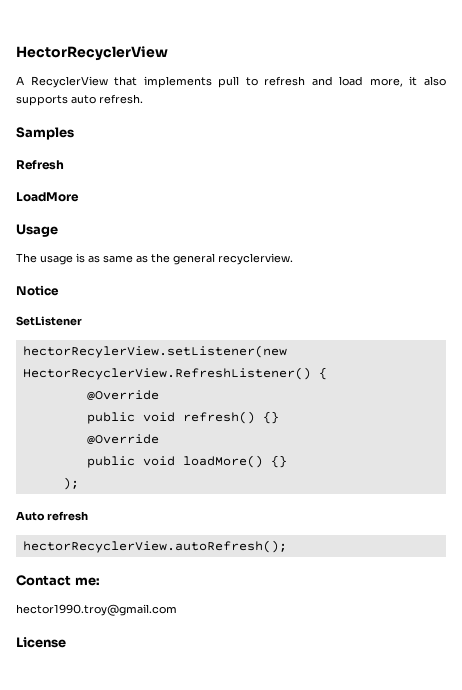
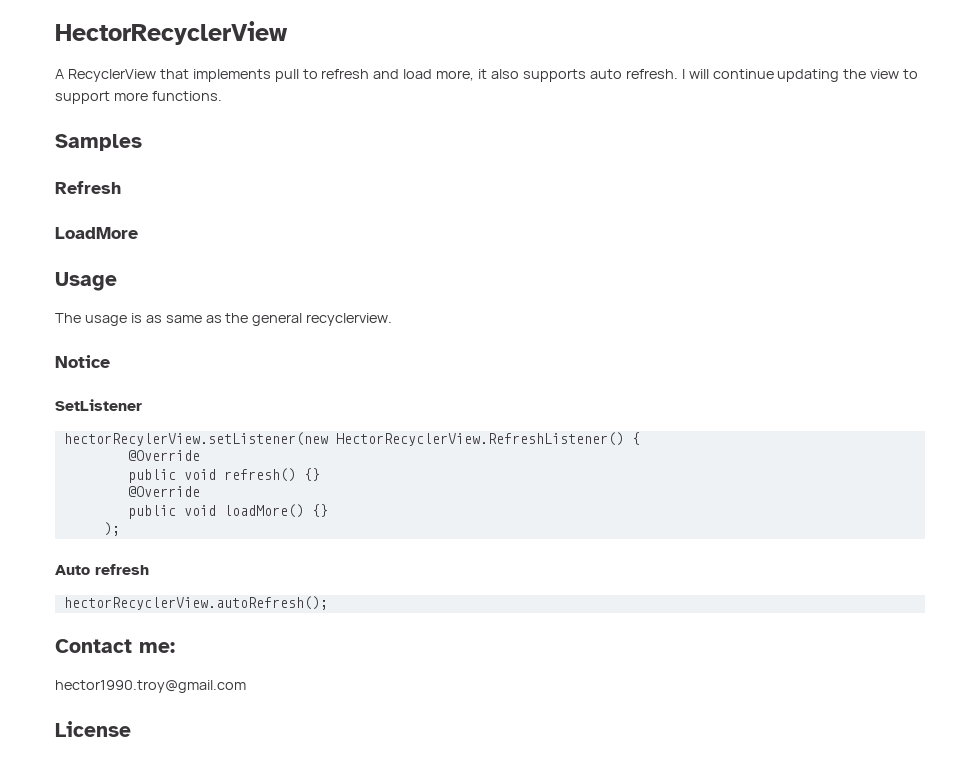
+ I will continue updating the view to support more functions.

